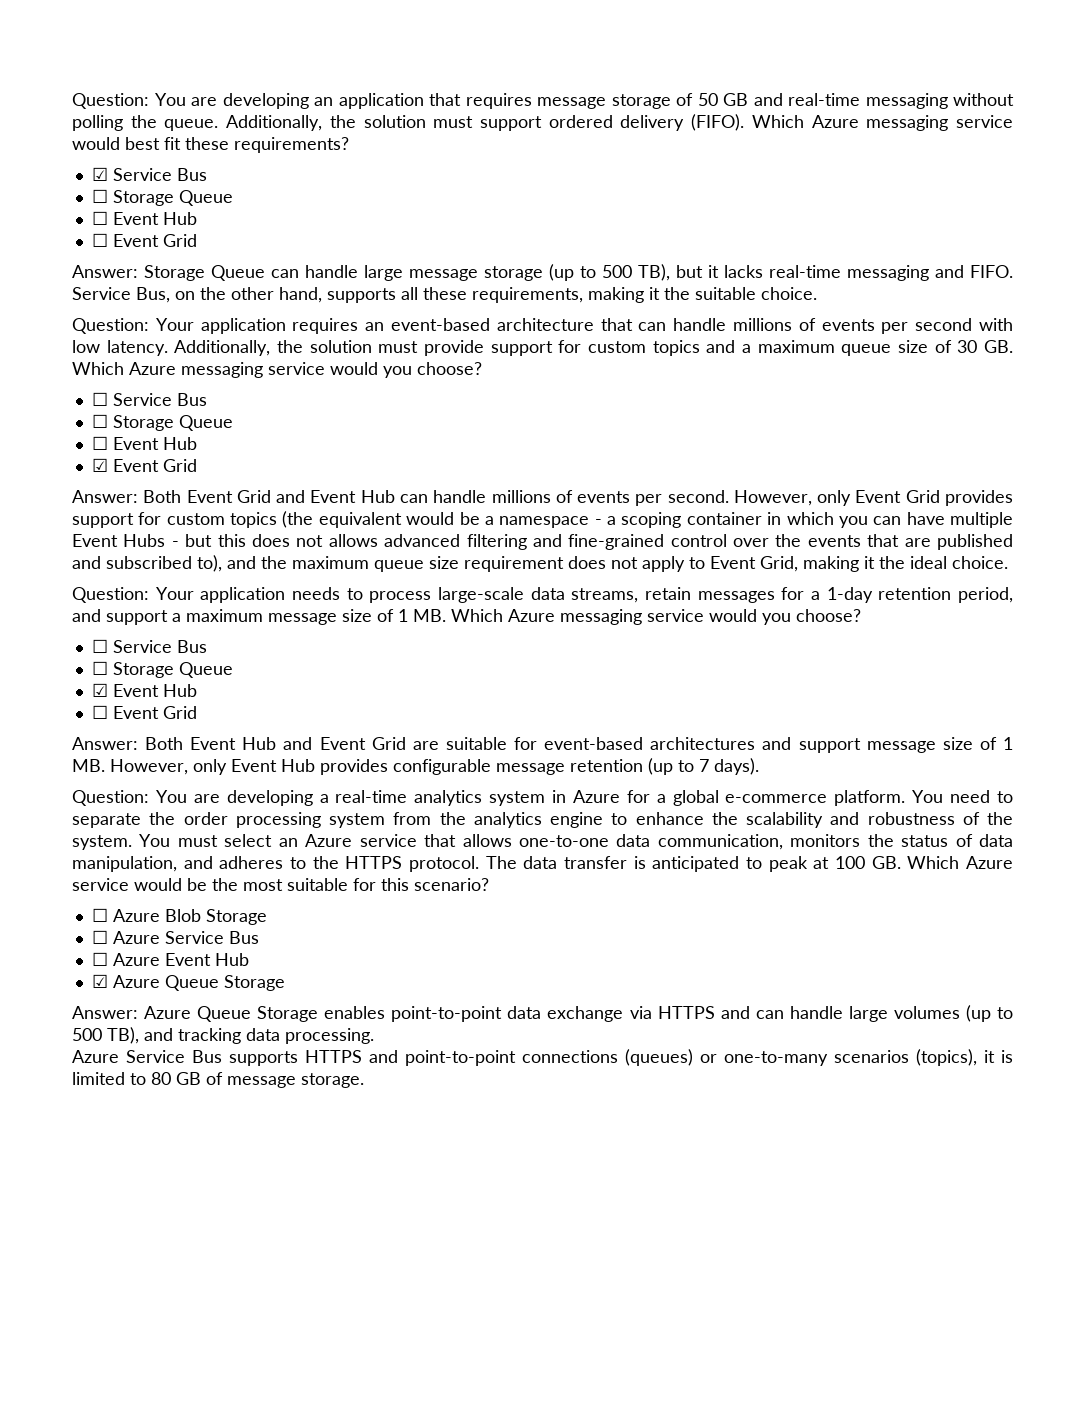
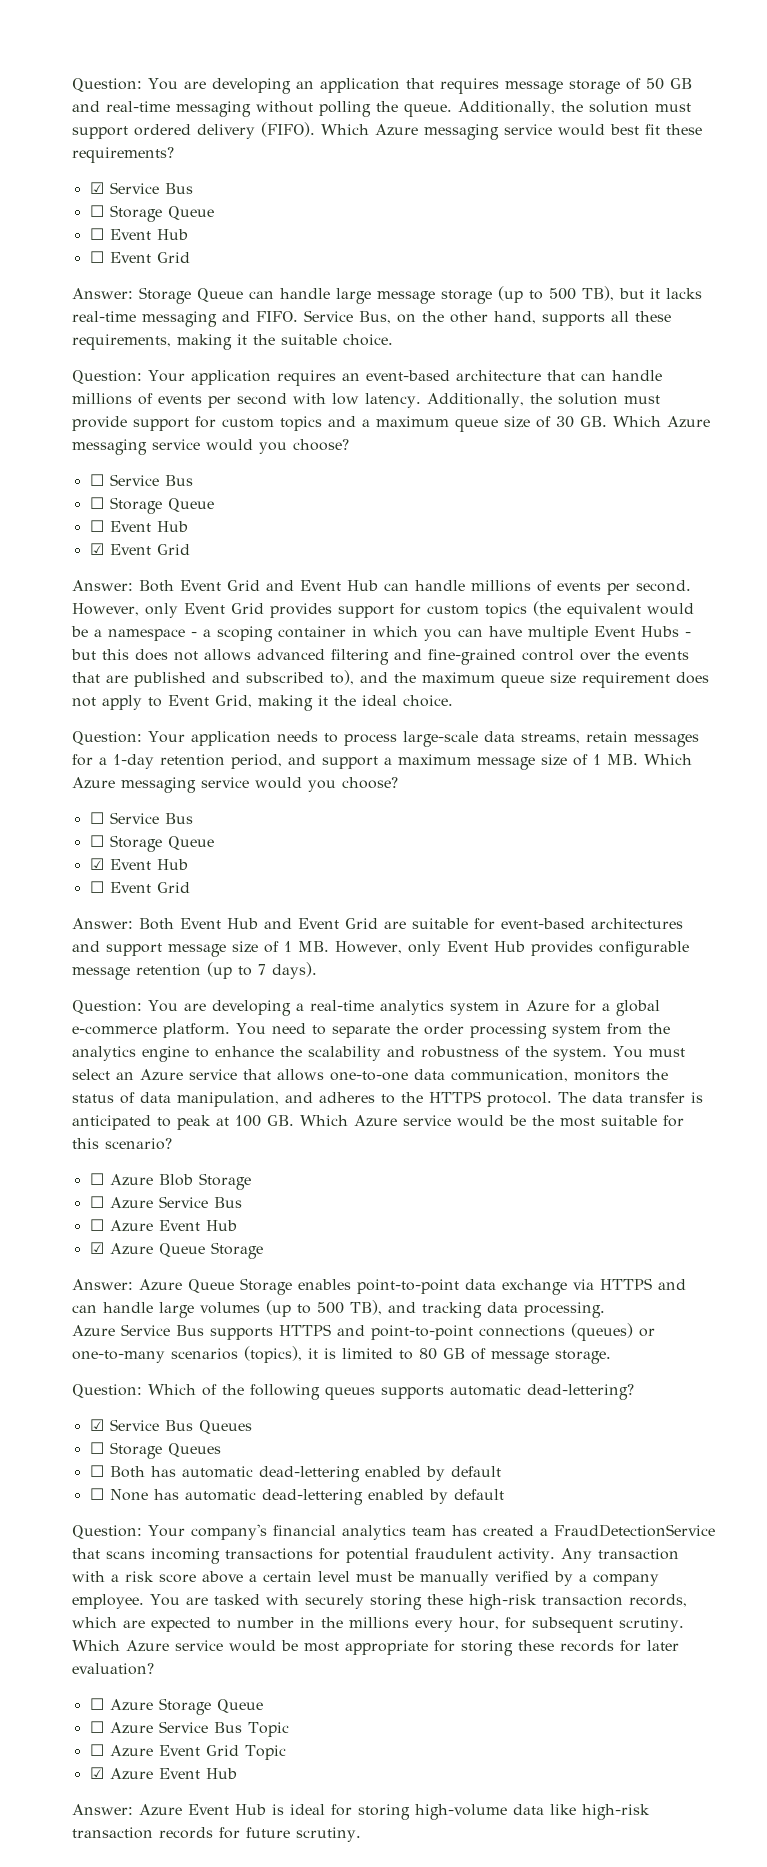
+ Question: Which of the following queues supports automatic dead-lettering?
+ ☑ Service Bus Queues
+ ☐ Storage Queues
+ ☐ Both has automatic dead-lettering enabled by default
+ ☐ None has automatic dead-lettering enabled by default
+ Question: Your company's financial analytics team has created a FraudDetectionService that scans incoming transactions for potential fraudulent activity. Any transaction with a risk score above a certain level must be manually verified by a company employee. You are tasked with securely storing these high-risk transaction records, which are expected to number in the millions every hour, for subsequent scrutiny. Which Azure service would be most appropriate for storing these records for later evaluation?
+ ☐ Azure Storage Queue
+ ☐ Azure Service Bus Topic
+ ☐ Azure Event Grid Topic
+ ☑ Azure Event Hub
+ Answer: Azure Event Hub is ideal for storing high-volume data like high-risk transaction records for future scrutiny.

